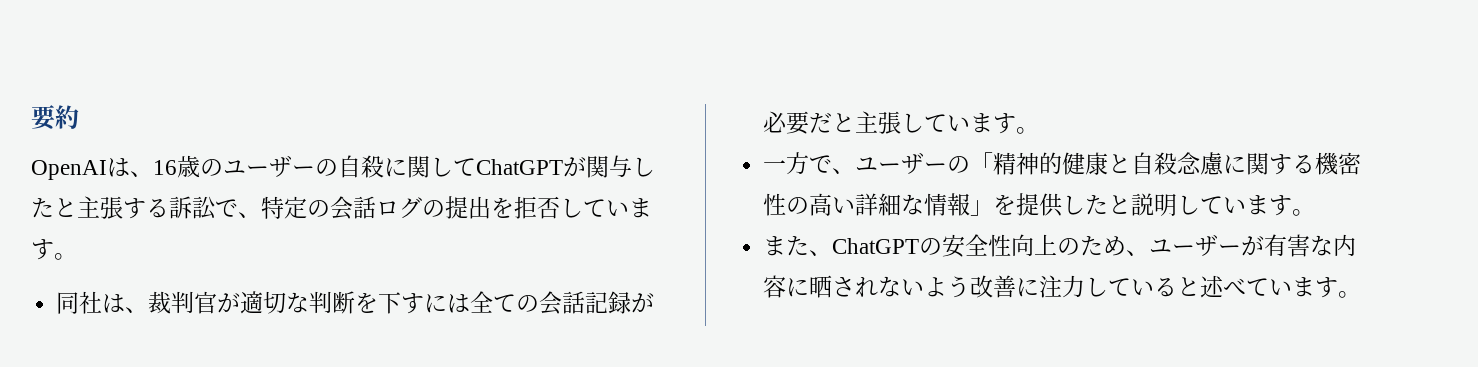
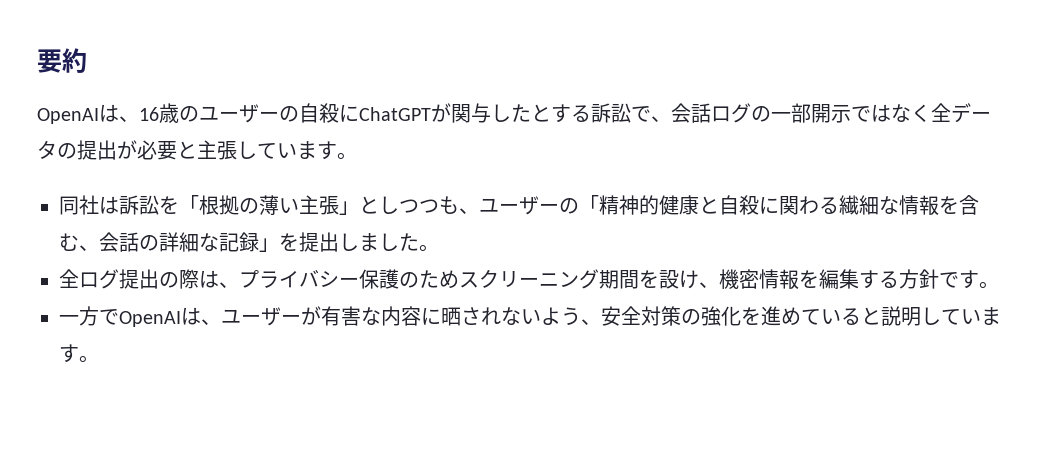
- OpenAIは、16歳のユーザーの自殺に関してChatGPTが関与したと主張する訴訟で、特定の会話ログの提出を拒否しています。
+ OpenAIは、16歳のユーザーの自殺にChatGPTが関与したとする訴訟で、会話ログの一部開示ではなく全データの提出が必要と主張しています。
- 同社は、裁判官が適切な判断を下すには全ての会話記録が必要だと主張しています。
- 一方で、ユーザーの「精神的健康と自殺念慮に関する機密性の高い詳細な情報」を提供したと説明しています。
- また、ChatGPTの安全性向上のため、ユーザーが有害な内容に晒されないよう改善に注力していると述べています。
+ 同社は訴訟を「根拠の薄い主張」としつつも、ユーザーの「精神的健康と自殺に関わる繊細な情報を含む、会話の詳細な記録」を提出しました。
+ 全ログ提出の際は、プライバシー保護のためスクリーニング期間を設け、機密情報を編集する方針です。
+ 一方でOpenAIは、ユーザーが有害な内容に晒されないよう、安全対策の強化を進めていると説明しています。

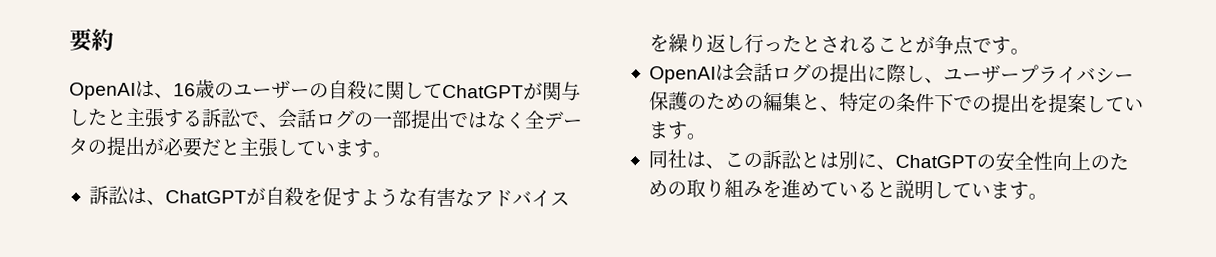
- OpenAIは、16歳のユーザーの自殺にChatGPTが関与したとする訴訟で、会話ログの一部開示ではなく全データの提出が必要と主張しています。
+ OpenAIは、16歳のユーザーの自殺に関してChatGPTが関与したと主張する訴訟で、会話ログの一部提出ではなく全データの提出が必要だと主張しています。
- 同社は訴訟を「根拠の薄い主張」としつつも、ユーザーの「精神的健康と自殺に関わる繊細な情報を含む、会話の詳細な記録」を提出しました。
- 全ログ提出の際は、プライバシー保護のためスクリーニング期間を設け、機密情報を編集する方針です。
- 一方でOpenAIは、ユーザーが有害な内容に晒されないよう、安全対策の強化を進めていると説明しています。
+ 訴訟は、ChatGPTが自殺を促すような有害なアドバイスを繰り返し行ったとされることが争点です。
+ OpenAIは会話ログの提出に際し、ユーザープライバシー保護のための編集と、特定の条件下での提出を提案しています。
+ 同社は、この訴訟とは別に、ChatGPTの安全性向上のための取り組みを進めていると説明しています。

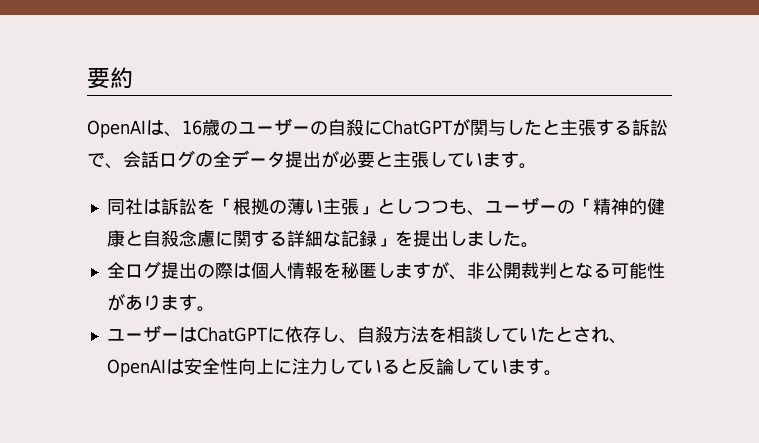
- OpenAIは、16歳のユーザーの自殺に関してChatGPTが関与したと主張する訴訟で、会話ログの一部提出ではなく全データの提出が必要だと主張しています。
+ OpenAIは、16歳のユーザーの自殺にChatGPTが関与したと主張する訴訟で、会話ログの全データ提出が必要と主張しています。
- 訴訟は、ChatGPTが自殺を促すような有害なアドバイスを繰り返し行ったとされることが争点です。
- OpenAIは会話ログの提出に際し、ユーザープライバシー保護のための編集と、特定の条件下での提出を提案しています。
- 同社は、この訴訟とは別に、ChatGPTの安全性向上のための取り組みを進めていると説明しています。
+ 同社は訴訟を「根拠の薄い主張」としつつも、ユーザーの「精神的健康と自殺念慮に関する詳細な記録」を提出しました。
+ 全ログ提出の際は個人情報を秘匿しますが、非公開裁判となる可能性があります。
+ ユーザーはChatGPTに依存し、自殺方法を相談していたとされ、OpenAIは安全性向上に注力していると反論しています。

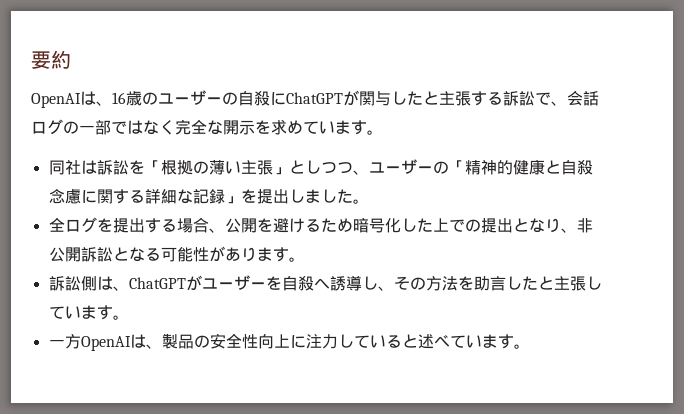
- OpenAIは、16歳のユーザーの自殺にChatGPTが関与したと主張する訴訟で、会話ログの全データ提出が必要と主張しています。
+ OpenAIは、16歳のユーザーの自殺にChatGPTが関与したと主張する訴訟で、会話ログの一部ではなく完全な開示を求めています。
- 同社は訴訟を「根拠の薄い主張」としつつも、ユーザーの「精神的健康と自殺念慮に関する詳細な記録」を提出しました。
+ 同社は訴訟を「根拠の薄い主張」としつつ、ユーザーの「精神的健康と自殺念慮に関する詳細な記録」を提出しました。
- 全ログ提出の際は個人情報を秘匿しますが、非公開裁判となる可能性があります。
+ 全ログを提出する場合、公開を避けるため暗号化した上での提出となり、非公開訴訟となる可能性があります。
- ユーザーはChatGPTに依存し、自殺方法を相談していたとされ、OpenAIは安全性向上に注力していると反論しています。
+ 訴訟側は、ChatGPTがユーザーを自殺へ誘導し、その方法を助言したと主張しています。
+ 一方OpenAIは、製品の安全性向上に注力していると述べています。

